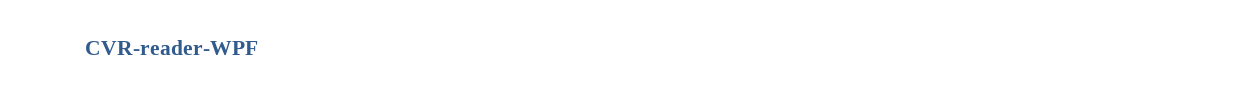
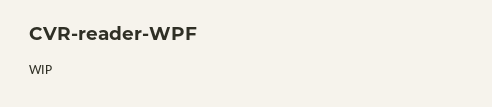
+ WIP

